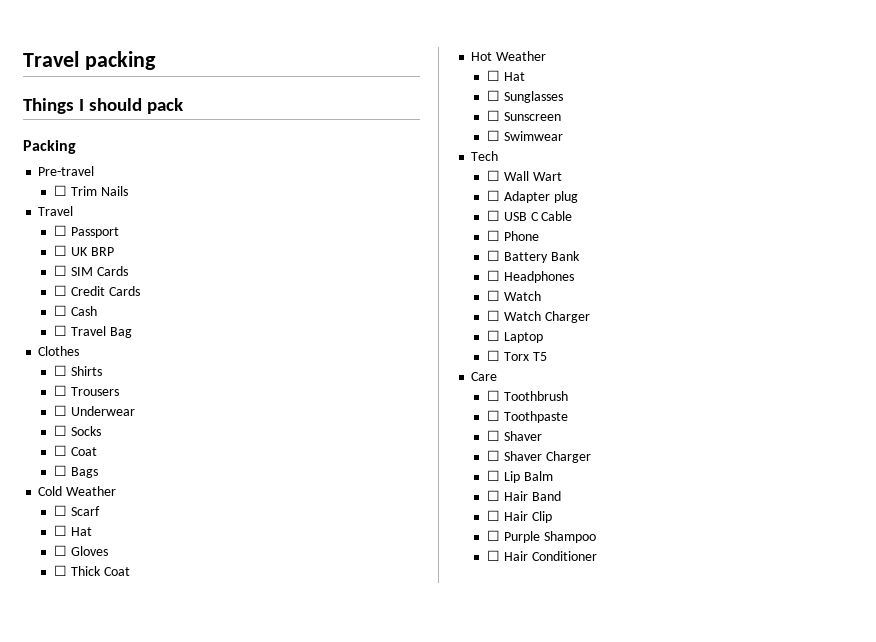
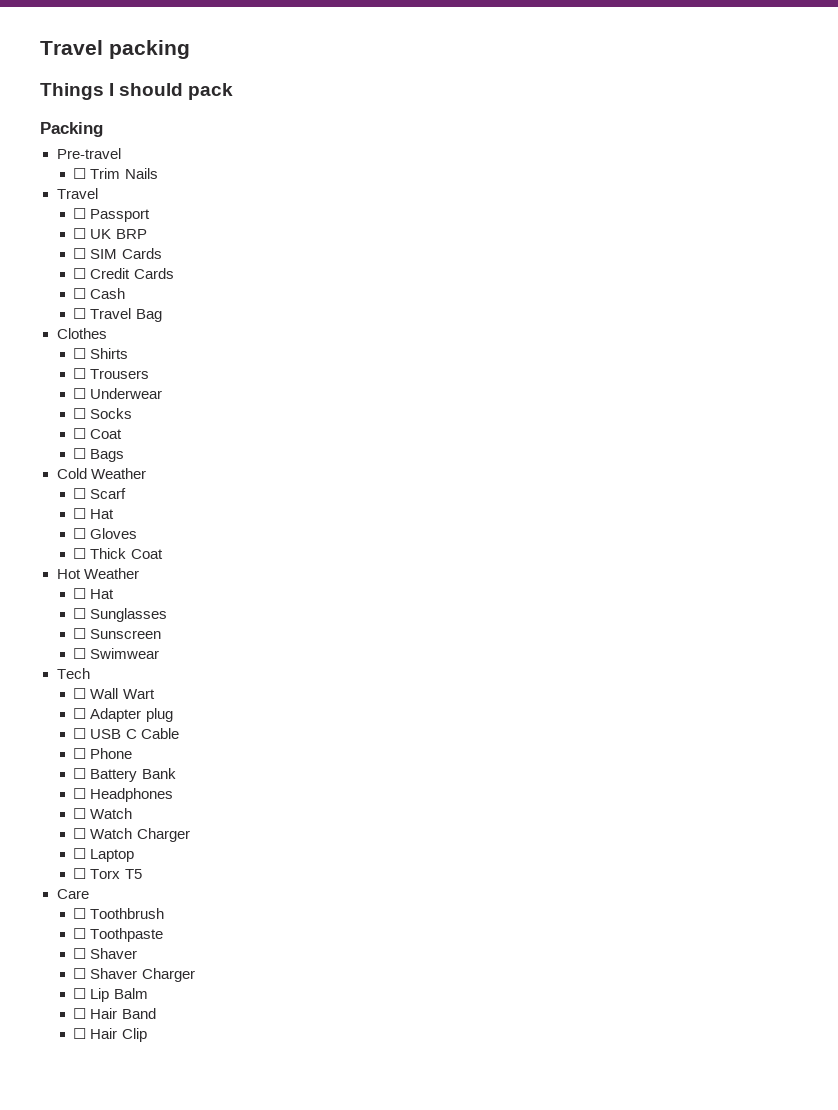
- ☐ Purple Shampoo
- ☐ Hair Conditioner

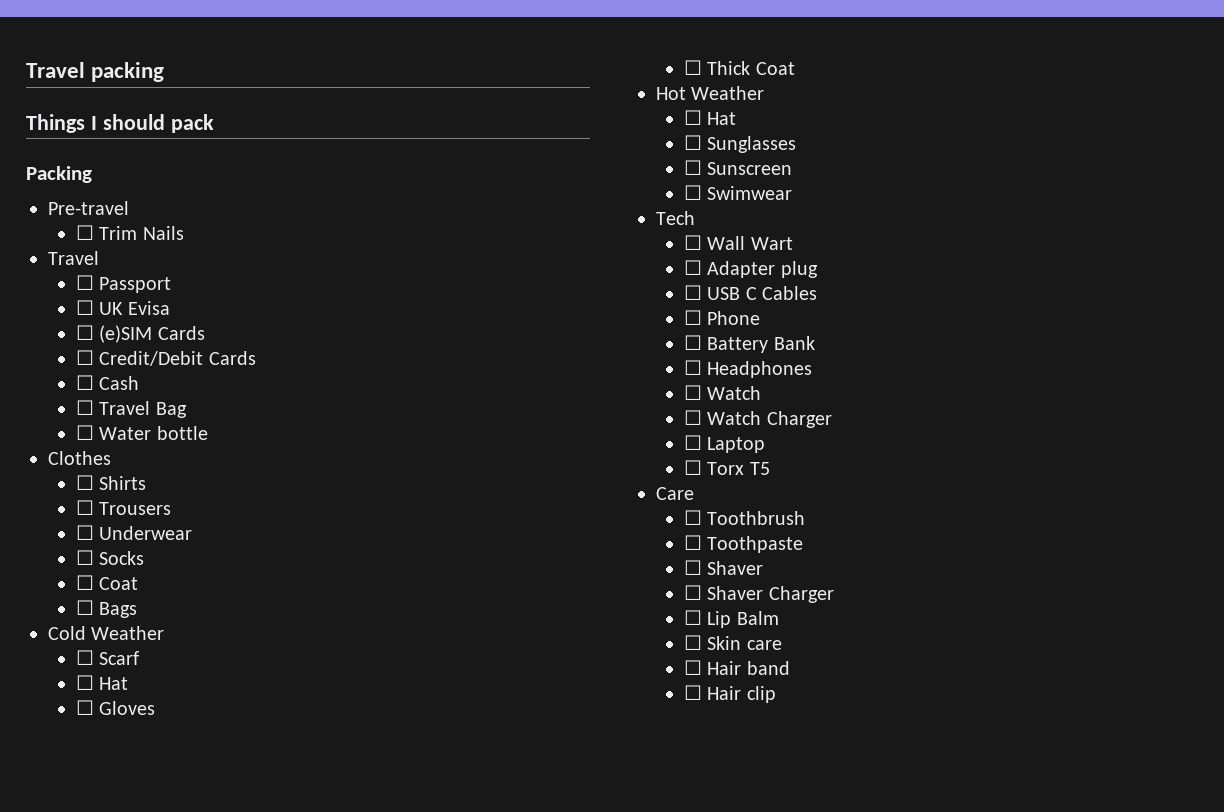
- ☐ UK BRP
- ☐ SIM Cards
- ☐ Credit Cards
+ ☐ UK Evisa
+ ☐ (e)SIM Cards
+ ☐ Credit/Debit Cards
+ ☐ Water bottle
- ☐ USB C Cable
+ ☐ USB C Cables
- ☐ Hair Band
- ☐ Hair Clip
+ ☐ Skin care
+ ☐ Hair band
+ ☐ Hair clip

